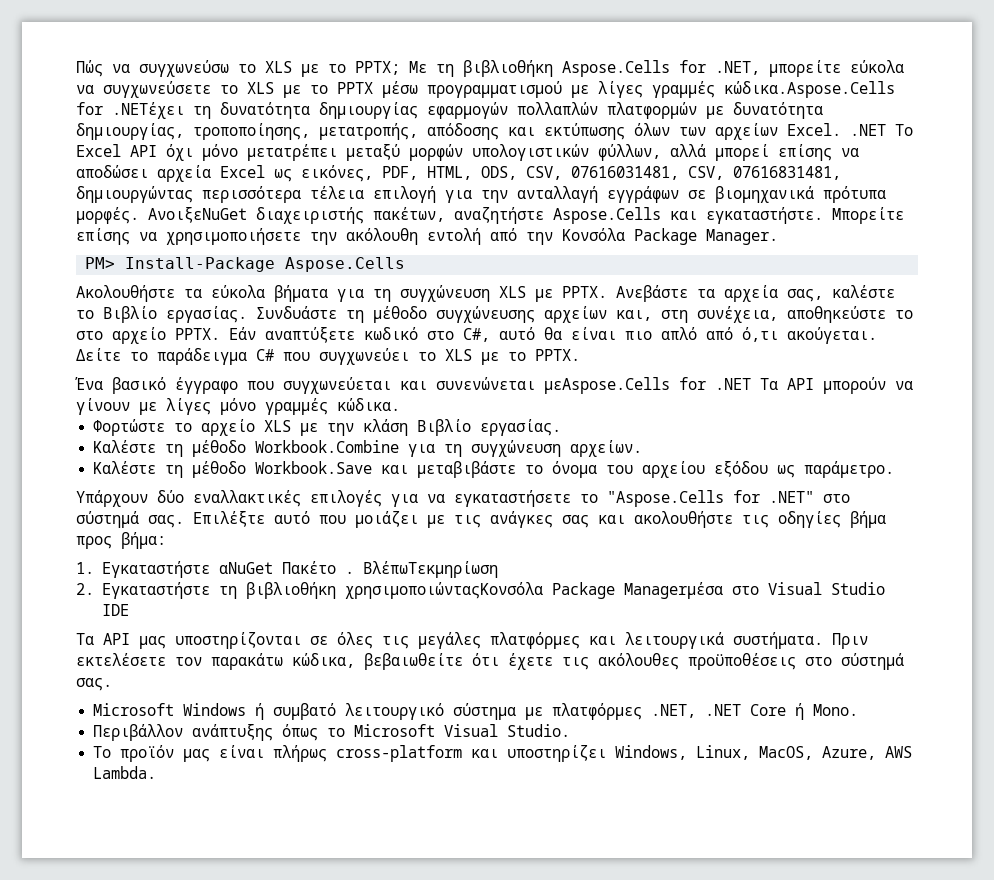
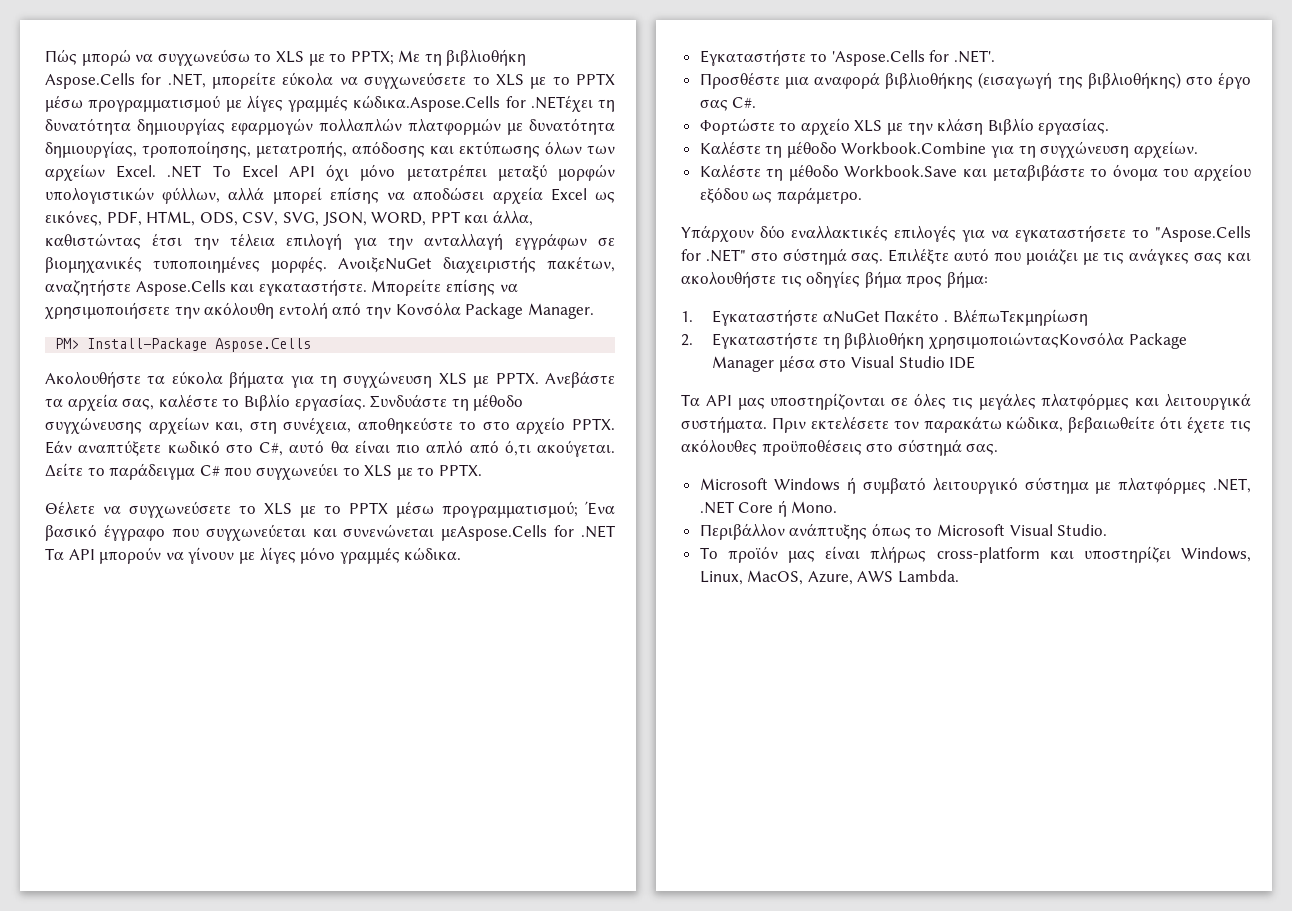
- Πώς να συγχωνεύσω το XLS με το PPTX;
+ Πώς μπορώ να συγχωνεύσω το XLS με το PPTX;
- Με τη βιβλιοθήκη Aspose.Cells for .NET, μπορείτε εύκολα να συγχωνεύσετε το XLS με το PPTX μέσω προγραμματισμού με λίγες γραμμές κώδικα.Aspose.Cells for .NETέχει τη δυνατότητα δημιουργίας εφαρμογών πολλαπλών πλατφορμών με δυνατότητα δημιουργίας, τροποποίησης, μετατροπής, απόδοσης και εκτύπωσης όλων των αρχείων Excel. .NET Το Excel API όχι μόνο μετατρέπει μεταξύ μορφών υπολογιστικών φύλλων, αλλά μπορεί επίσης να αποδώσει αρχεία Excel ως εικόνες, PDF, HTML, ODS, CSV, 07616031481, CSV, 07616831481, δημιουργώντας περισσότερα τέλεια επιλογή για την ανταλλαγή εγγράφων σε βιομηχανικά πρότυπα μορφές.
+ Με τη βιβλιοθήκη Aspose.Cells for .NET, μπορείτε εύκολα να συγχωνεύσετε το XLS με το PPTX μέσω προγραμματισμού με λίγες γραμμές κώδικα.Aspose.Cells for .NETέχει τη δυνατότητα δημιουργίας εφαρμογών πολλαπλών πλατφορμών με δυνατότητα δημιουργίας, τροποποίησης, μετατροπής, απόδοσης και εκτύπωσης όλων των αρχείων Excel. .NET Το Excel API όχι μόνο μετατρέπει μεταξύ μορφών υπολογιστικών φύλλων, αλλά μπορεί επίσης να αποδώσει αρχεία Excel ως εικόνες, PDF, HTML, ODS, CSV, SVG, JSON, WORD, PPT και άλλα, καθιστώντας έτσι την τέλεια επιλογή για την ανταλλαγή εγγράφων σε βιομηχανικές τυποποιημένες μορφές.
- Ένα βασικό έγγραφο που συγχωνεύεται και συνενώνεται μεAspose.Cells for .NET Τα API μπορούν να γίνουν με λίγες μόνο γραμμές κώδικα.
+ Θέλετε να συγχωνεύσετε το XLS με το PPTX μέσω προγραμματισμού; Ένα βασικό έγγραφο που συγχωνεύεται και συνενώνεται μεAspose.Cells for .NET Τα API μπορούν να γίνουν με λίγες μόνο γραμμές κώδικα.
+ Εγκαταστήστε το 'Aspose.Cells for .NET'.
+ Προσθέστε μια αναφορά βιβλιοθήκης (εισαγωγή της βιβλιοθήκης) στο έργο σας C#.
- 2. Εγκαταστήστε τη βιβλιοθήκη χρησιμοποιώνταςΚονσόλα Package Managerμέσα στο Visual Studio IDE
+ 2. Εγκαταστήστε τη βιβλιοθήκη χρησιμοποιώνταςΚονσόλα Package Manager μέσα στο Visual Studio IDE

